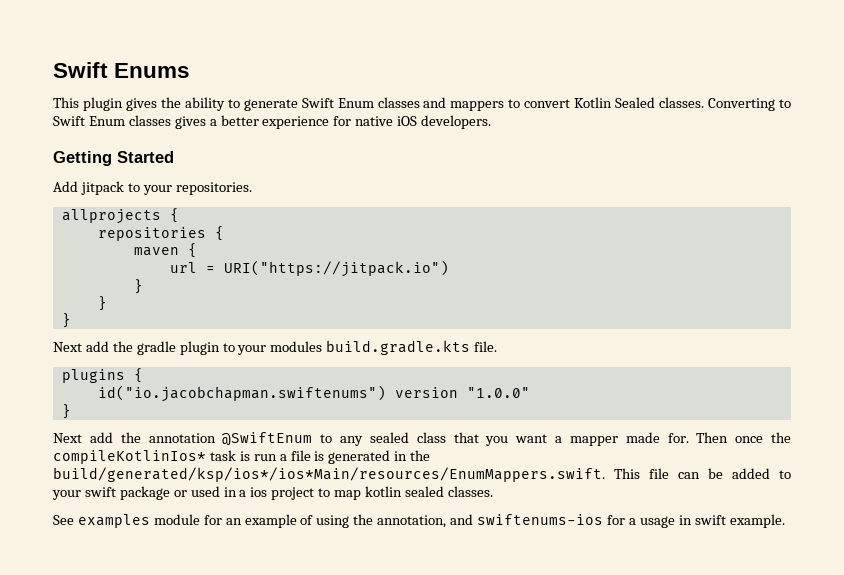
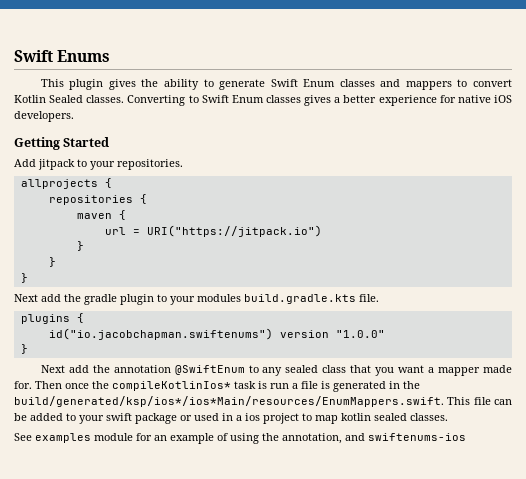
- See examples module for an example of using the annotation, and swiftenums-ios for a usage in swift example.
+ See examples module for an example of using the annotation, and swiftenums-ios

